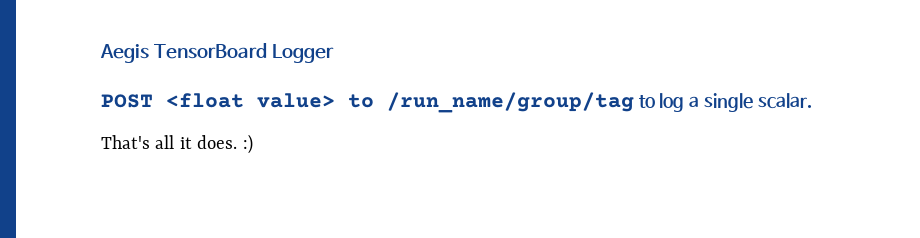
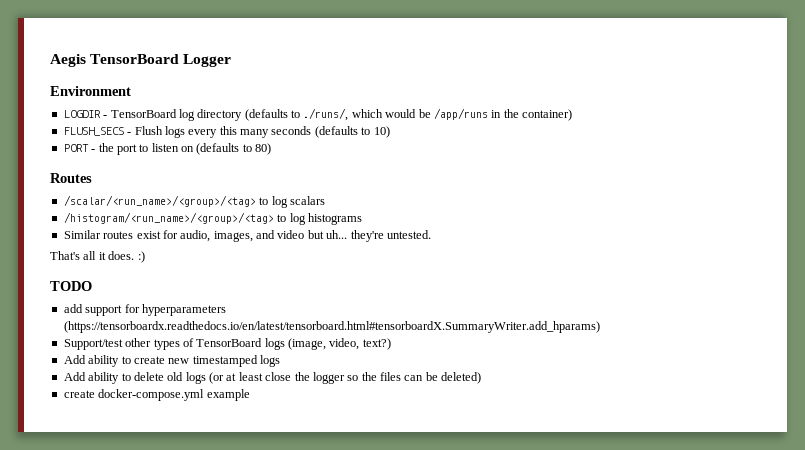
- POST <float value> to /run_name/group/tag to log a single scalar.
+ Environment
+ LOGDIR - TensorBoard log directory (defaults to ./runs/, which would be /app/runs in the container)
+ FLUSH_SECS - Flush logs every this many seconds (defaults to 10)
+ PORT - the port to listen on (defaults to 80)
+ Routes
+ /scalar/<run_name>/<group>/<tag> to log scalars
+ /histogram/<run_name>/<group>/<tag> to log histograms
+ Similar routes exist for audio, images, and video but uh... they're untested.
+ TODO
+ add support for hyperparameters (https://tensorboardx.readthedocs.io/en/latest/tensorboard.html#tensorboardX.SummaryWriter.add_hparams)
+ Support/test other types of TensorBoard logs (image, video, text?)
+ Add ability to create new timestamped logs
+ Add ability to delete old logs (or at least close the logger so the files can be deleted)
+ create docker-compose.yml example

